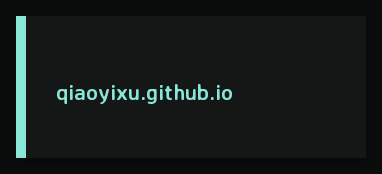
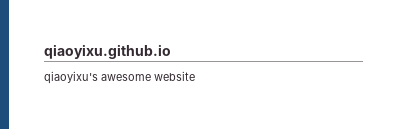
+ qiaoyixu's awesome website

